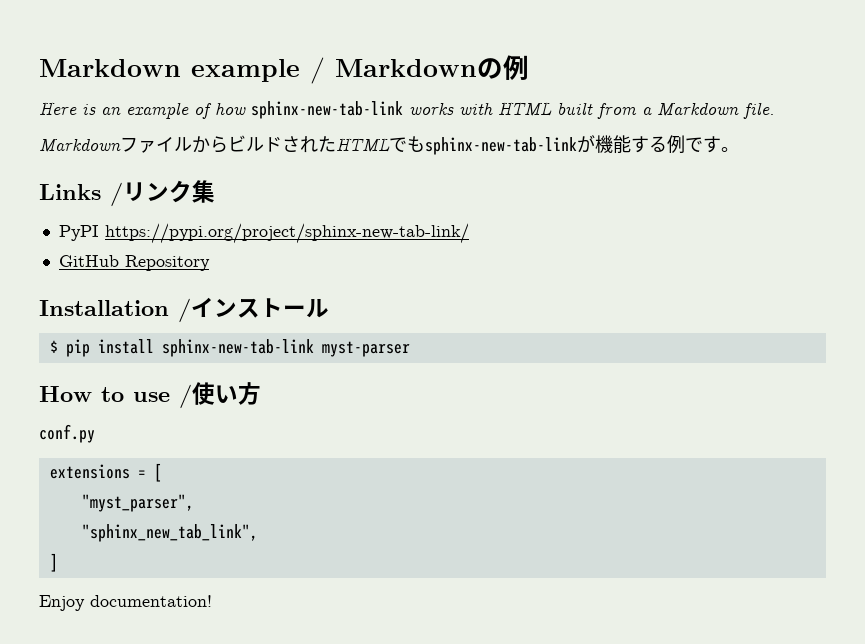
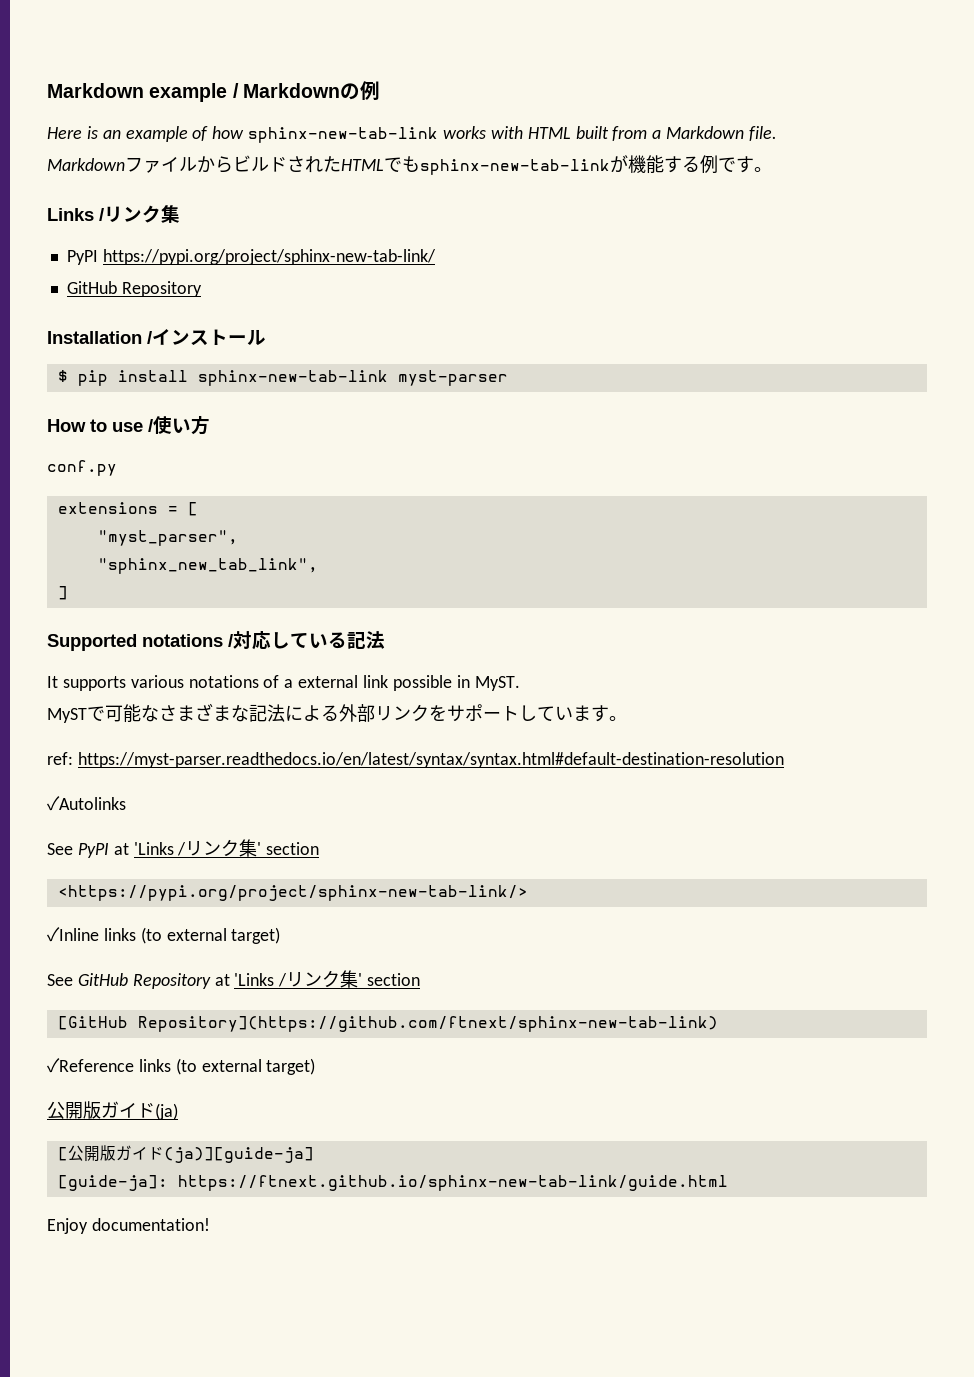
+ Supported notations /対応している記法
+ It supports various notations of a external link possible in MyST.
+ MySTで可能なさまざまな記法による外部リンクをサポートしています。
+ ref: https://myst-parser.readthedocs.io/en/latest/syntax/syntax.html#default-destination-resolution
+ ✓Autolinks
+ See PyPI at 'Links /リンク集' section
+ <https://pypi.org/project/sphinx-new-tab-link/>
+ ✓Inline links (to external target)
+ See GitHub Repository at 'Links /リンク集' section
+ [GitHub Repository](https://github.com/ftnext/sphinx-new-tab-link)
+ ✓Reference links (to external target)
+ 公開版ガイド(ja)
+ [公開版ガイド(ja)][guide-ja]
+ [guide-ja]: https://ftnext.github.io/sphinx-new-tab-link/guide.html

